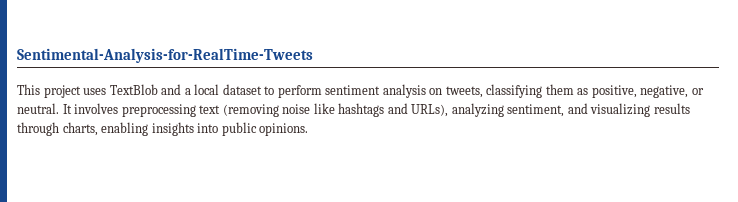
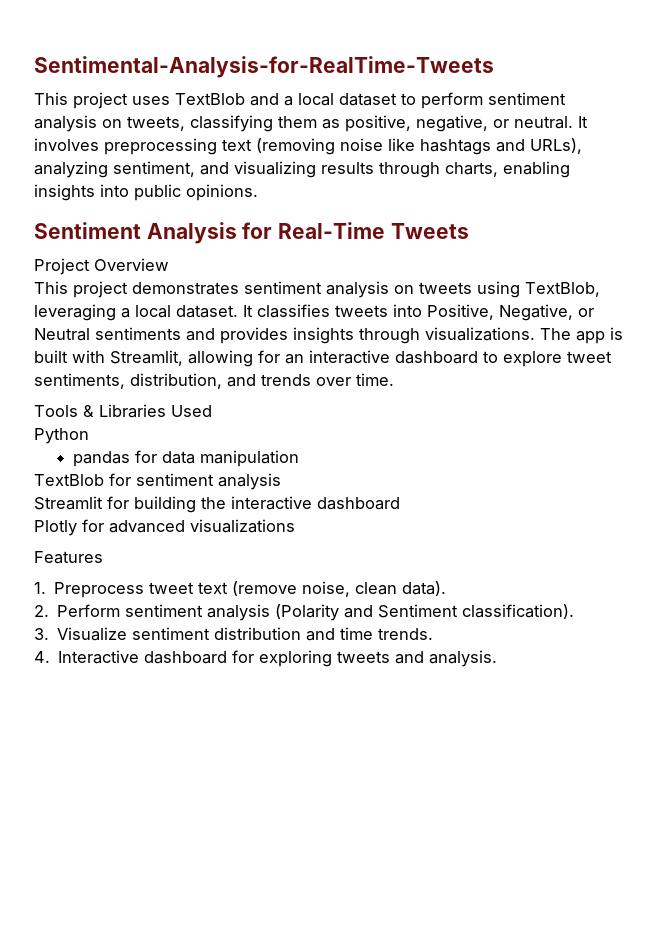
+ Sentiment Analysis for Real-Time Tweets
+ Project Overview
+ This project demonstrates sentiment analysis on tweets using TextBlob, leveraging a local dataset. It classifies tweets into Positive, Negative, or Neutral sentiments and provides insights through visualizations. The app is built with Streamlit, allowing for an interactive dashboard to explore tweet sentiments, distribution, and trends over time.
+ Tools & Libraries Used
+ Python
+ pandas for data manipulation
+ TextBlob for sentiment analysis
+ Streamlit for building the interactive dashboard
+ Plotly for advanced visualizations
+ Features
+ 1. Preprocess tweet text (remove noise, clean data).
+ 2. Perform sentiment analysis (Polarity and Sentiment classification).
+ 3. Visualize sentiment distribution and time trends.
+ 4. Interactive dashboard for exploring tweets and analysis.

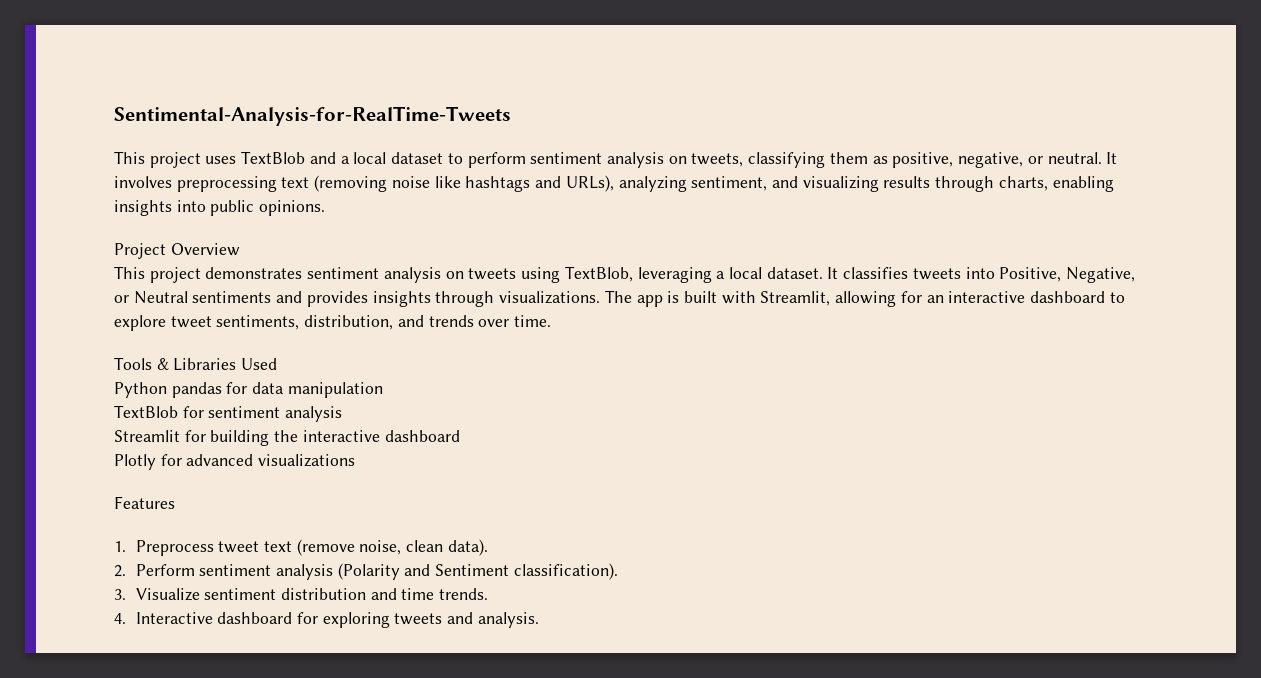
- Sentiment Analysis for Real-Time Tweets
- Python
- pandas for data manipulation
+ Python pandas for data manipulation

